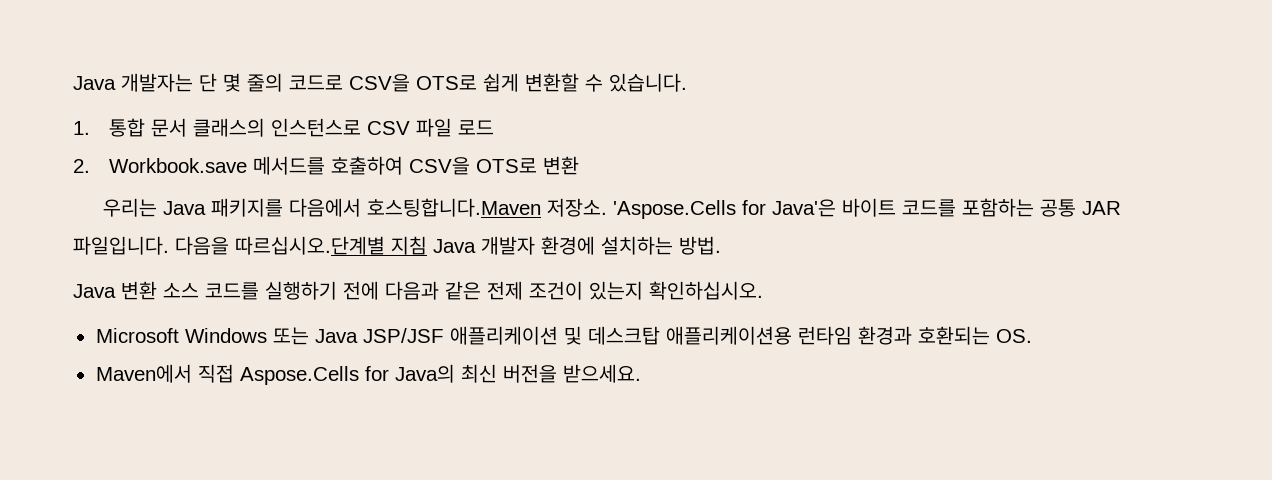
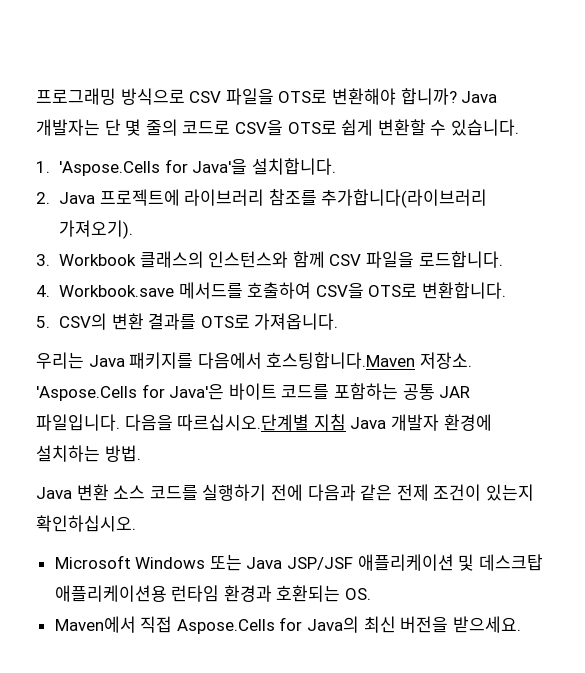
+ 프로그래밍 방식으로 CSV 파일을 OTS로 변환해야 합니까?
- 1. 통합 문서 클래스의 인스턴스로 CSV 파일 로드
- 2. Workbook.save 메서드를 호출하여 CSV을 OTS로 변환
+ 1. 'Aspose.Cells for Java'을 설치합니다.
+ 2. Java 프로젝트에 라이브러리 참조를 추가합니다(라이브러리 가져오기).
+ 3. Workbook 클래스의 인스턴스와 함께 CSV 파일을 로드합니다.
+ 4. Workbook.save 메서드를 호출하여 CSV을 OTS로 변환합니다.
+ 5. CSV의 변환 결과를 OTS로 가져옵니다.

